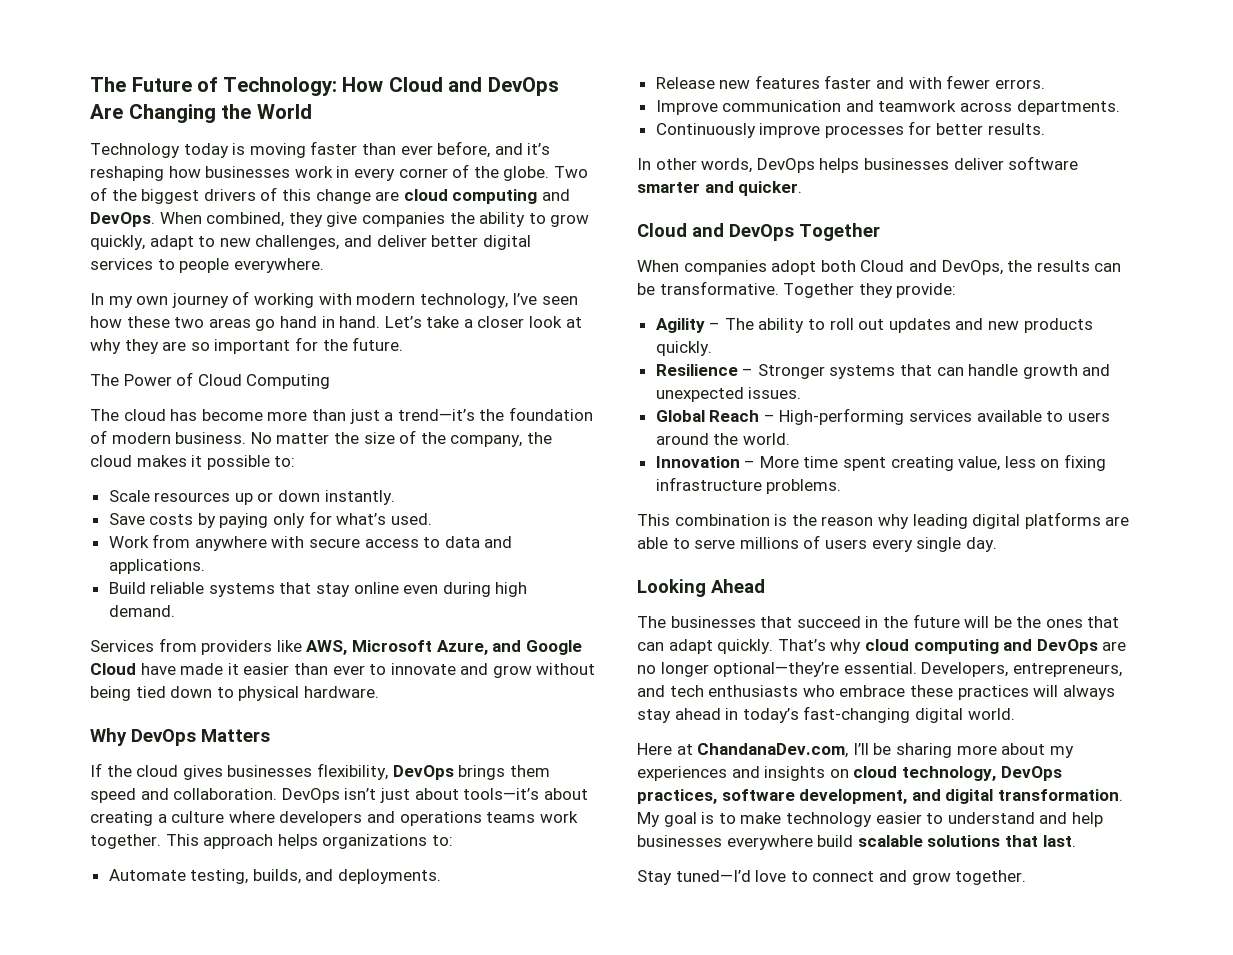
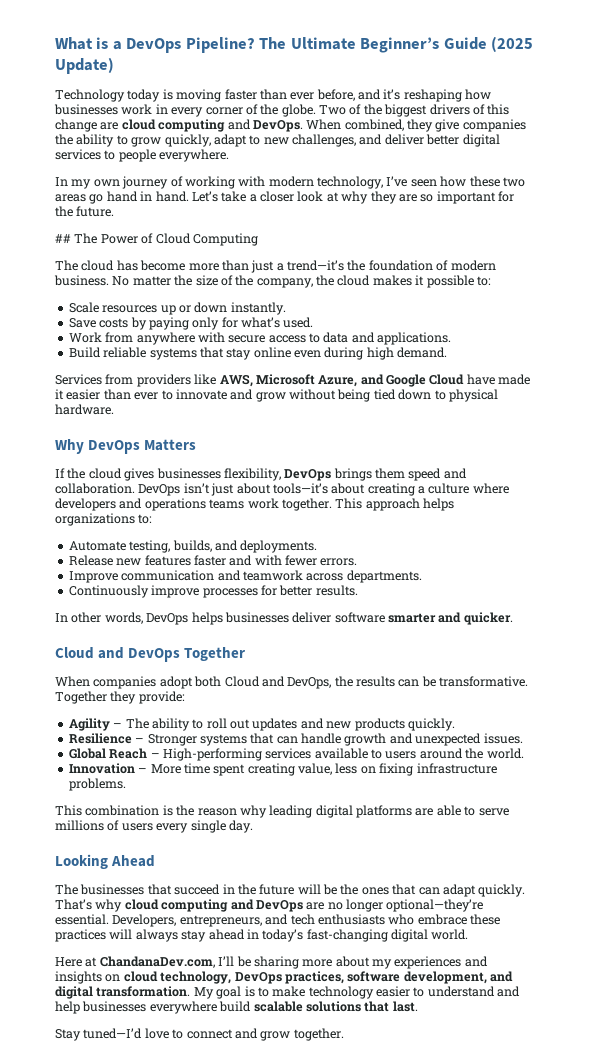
- The Future of Technology: How Cloud and DevOps Are Changing the World
+ What is a DevOps Pipeline? The Ultimate Beginner’s Guide (2025 Update)
- The Power of Cloud Computing
+ ## The Power of Cloud Computing

